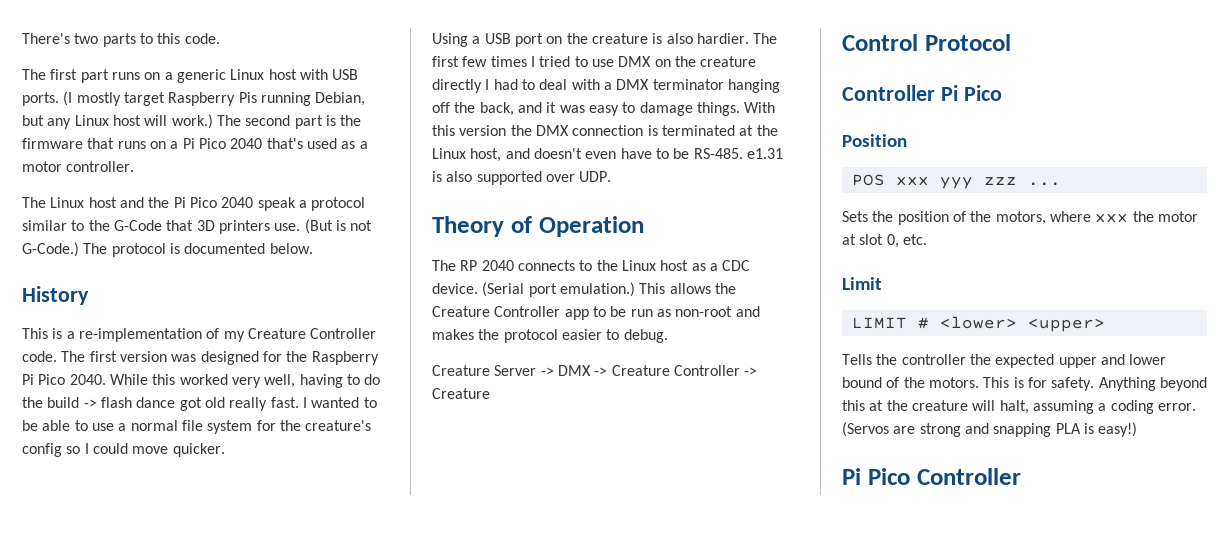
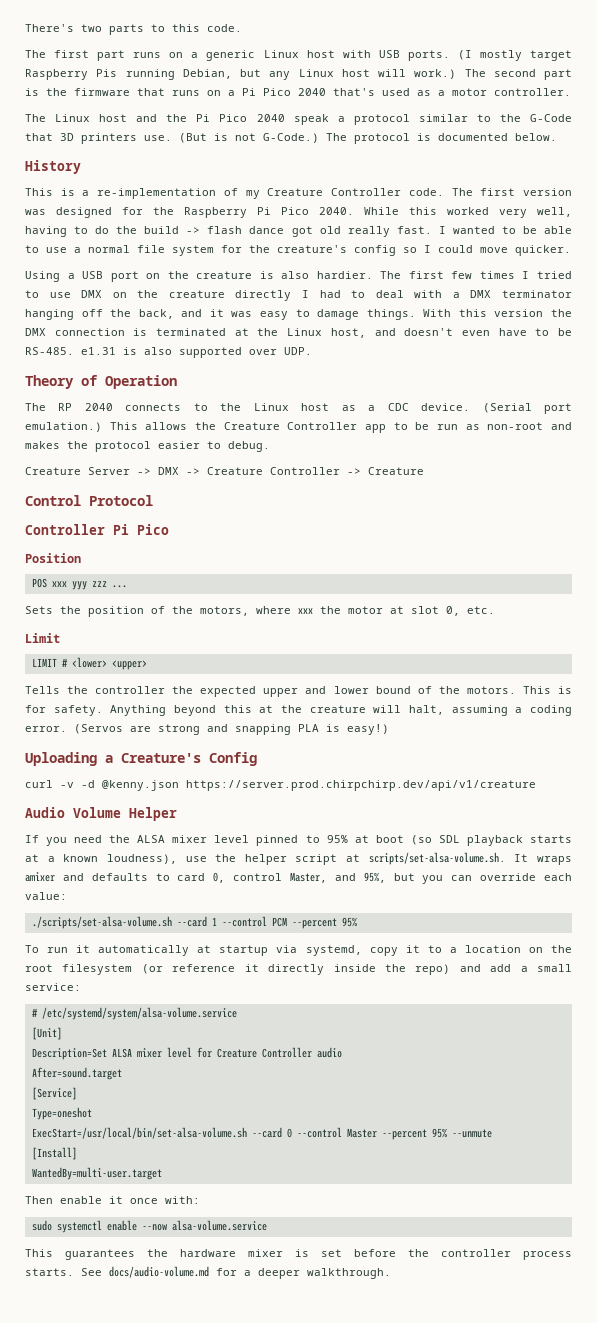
- Pi Pico Controller
+ Uploading a Creature's Config
+ curl -v -d @kenny.json https://server.prod.chirpchirp.dev/api/v1/creature
+ Audio Volume Helper
+ If you need the ALSA mixer level pinned to 95% at boot (so SDL playback starts at a known loudness), use the helper script at scripts/set-alsa-volume.sh. It wraps amixer and defaults to card 0, control Master, and 95%, but you can override each value:
+ ./scripts/set-alsa-volume.sh --card 1 --control PCM --percent 95%
+ To run it automatically at startup via systemd, copy it to a location on the root filesystem (or reference it directly inside the repo) and add a small service:
+ # /etc/systemd/system/alsa-volume.service
+ [Unit]
+ Description=Set ALSA mixer level for Creature Controller audio
+ After=sound.target
+ [Service]
+ Type=oneshot
+ ExecStart=/usr/local/bin/set-alsa-volume.sh --card 0 --control Master --percent 95% --unmute
+ [Install]
+ WantedBy=multi-user.target
+ Then enable it once with:
+ sudo systemctl enable --now alsa-volume.service
+ This guarantees the hardware mixer is set before the controller process starts. See docs/audio-volume.md for a deeper walkthrough.

